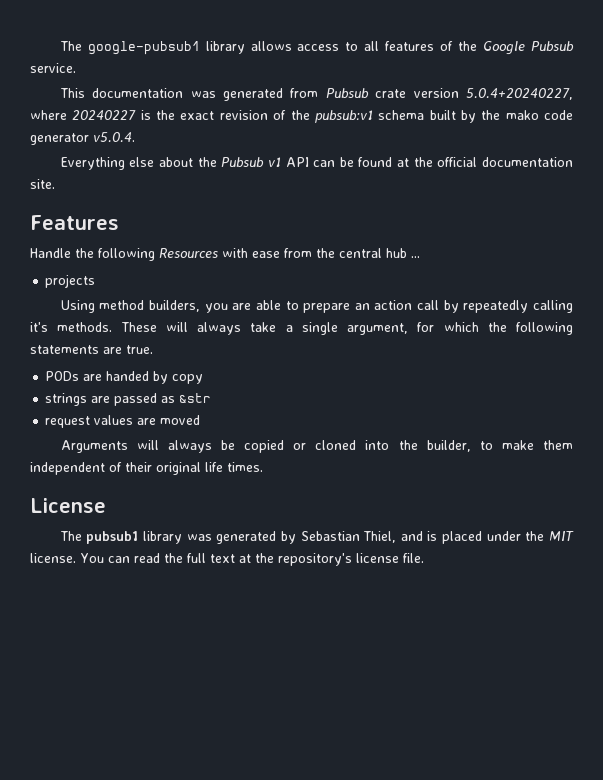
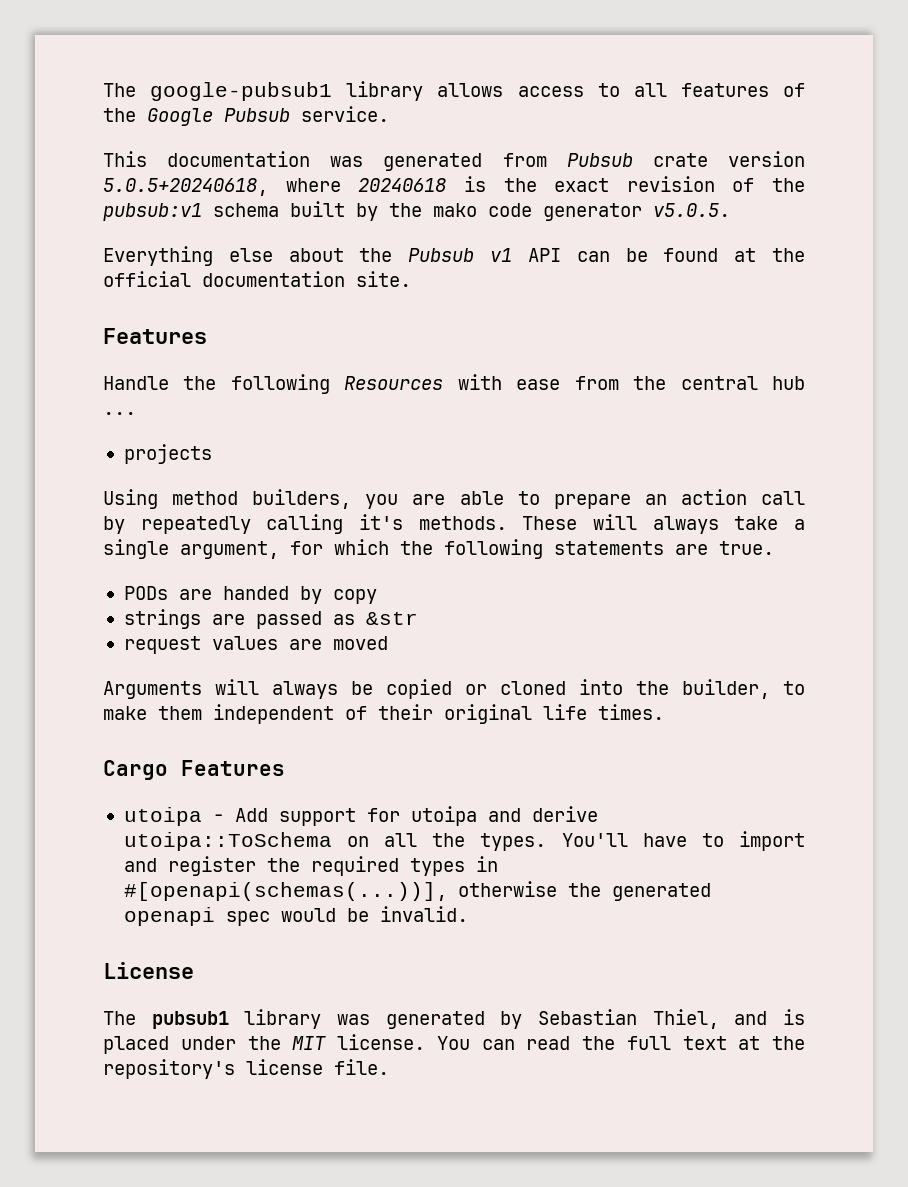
- This documentation was generated from Pubsub crate version 5.0.4+20240227, where 20240227 is the exact revision of the pubsub:v1 schema built by the mako code generator v5.0.4.
+ This documentation was generated from Pubsub crate version 5.0.5+20240618, where 20240618 is the exact revision of the pubsub:v1 schema built by the mako code generator v5.0.5.
+ Cargo Features
+ utoipa - Add support for utoipa and derive utoipa::ToSchema on all the types. You'll have to import and register the required types in #[openapi(schemas(...))], otherwise the generated openapi spec would be invalid.

